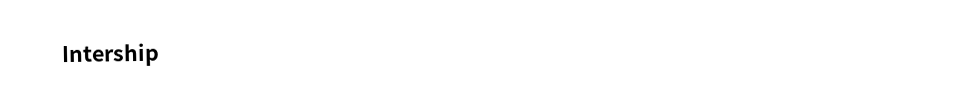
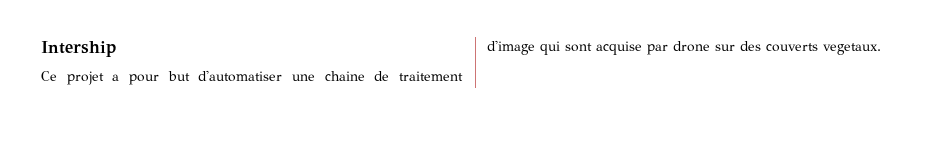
+ Ce projet a pour but d'automatiser une chaine de traitement d'image qui sont acquise par drone sur des couverts vegetaux.

